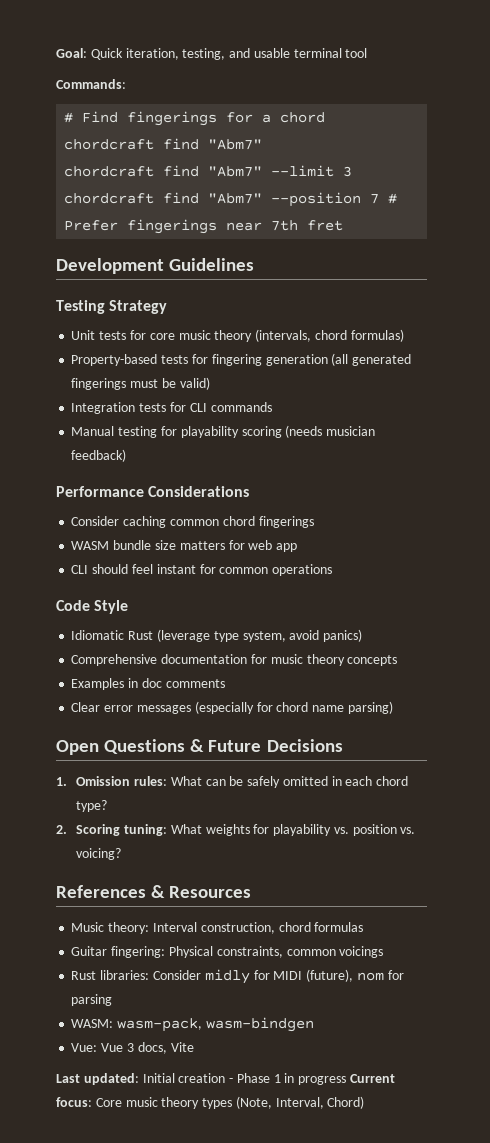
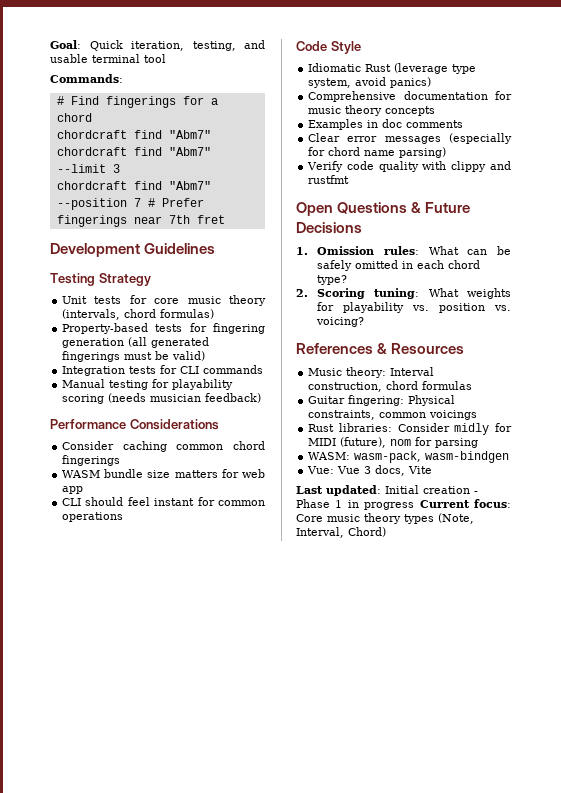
+ Verify code quality with clippy and rustfmt

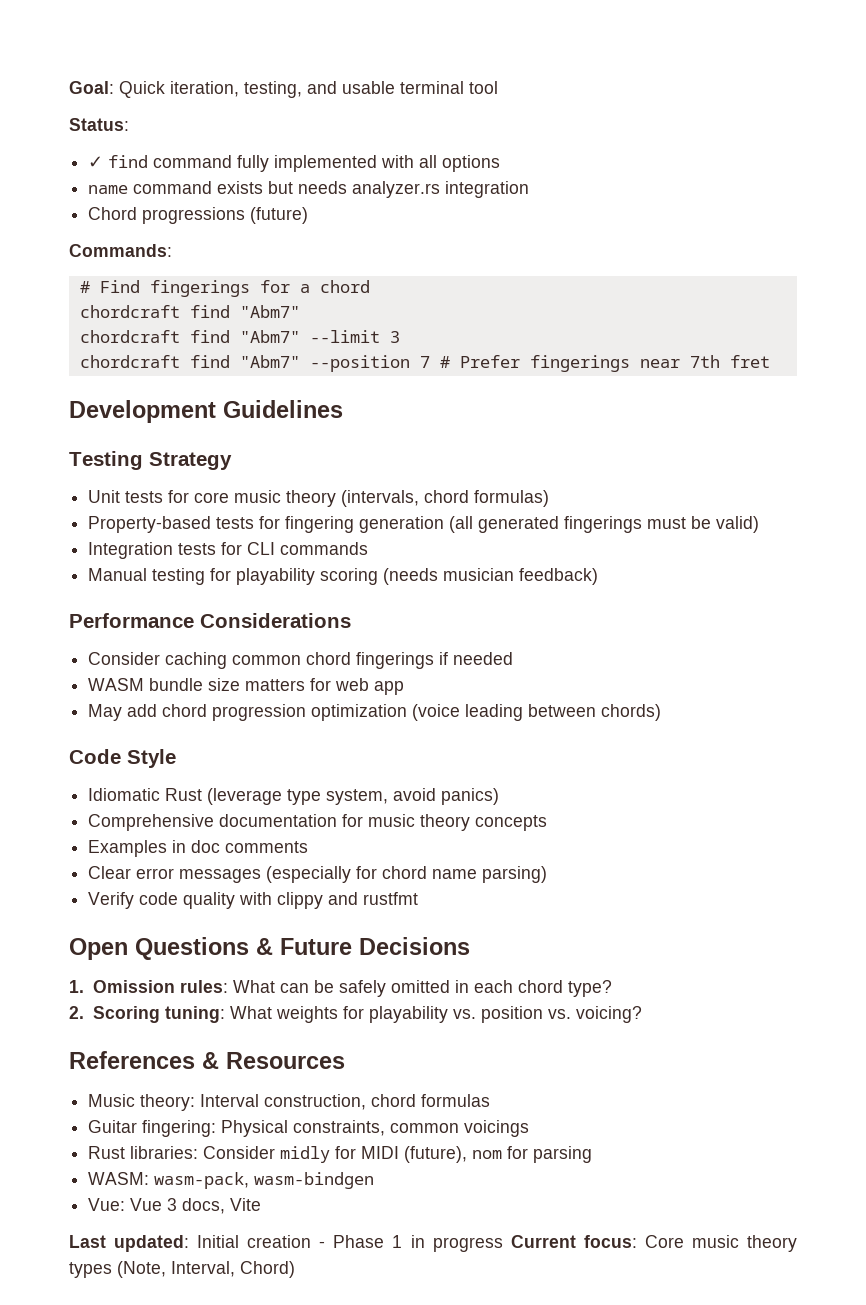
+ Status:
+ ✓ find command fully implemented with all options
+ name command exists but needs analyzer.rs integration
+ Chord progressions (future)
- Consider caching common chord fingerings
+ Consider caching common chord fingerings if needed
- CLI should feel instant for common operations
+ May add chord progression optimization (voice leading between chords)

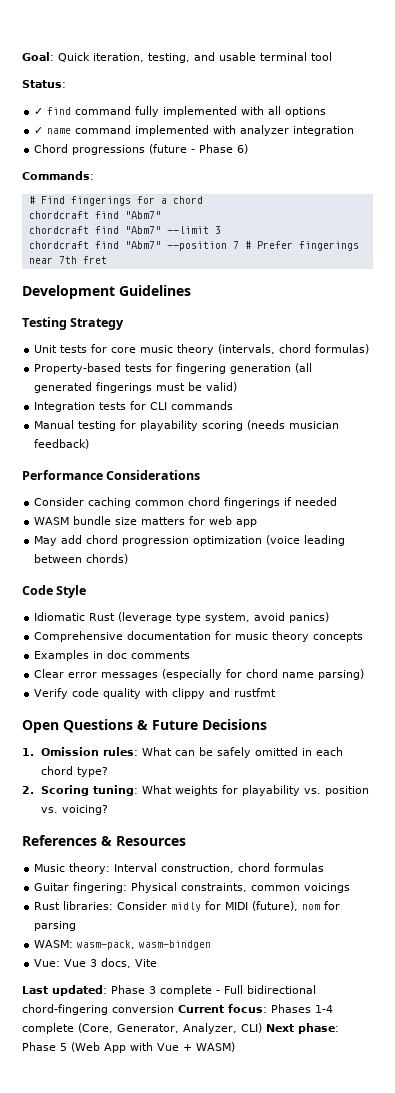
- name command exists but needs analyzer.rs integration
+ ✓ name command implemented with analyzer integration
- Chord progressions (future)
+ Chord progressions (future - Phase 6)
- Last updated: Initial creation - Phase 1 in progress Current focus: Core music theory types (Note, Interval, Chord)
+ Last updated: Phase 3 complete - Full bidirectional chord-fingering conversion Current focus: Phases 1-4 complete (Core, Generator, Analyzer, CLI) Next phase: Phase 5 (Web App with Vue + WASM)

